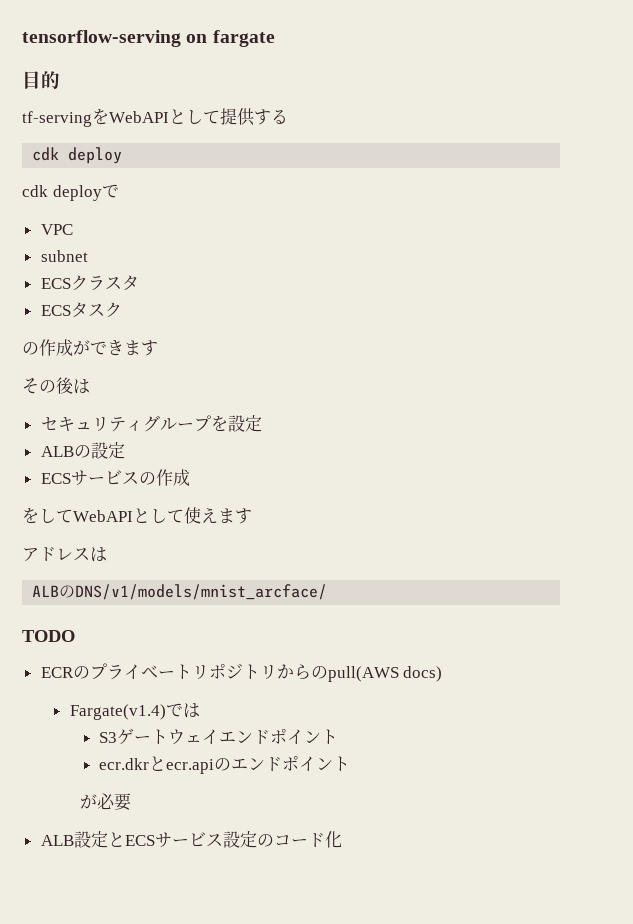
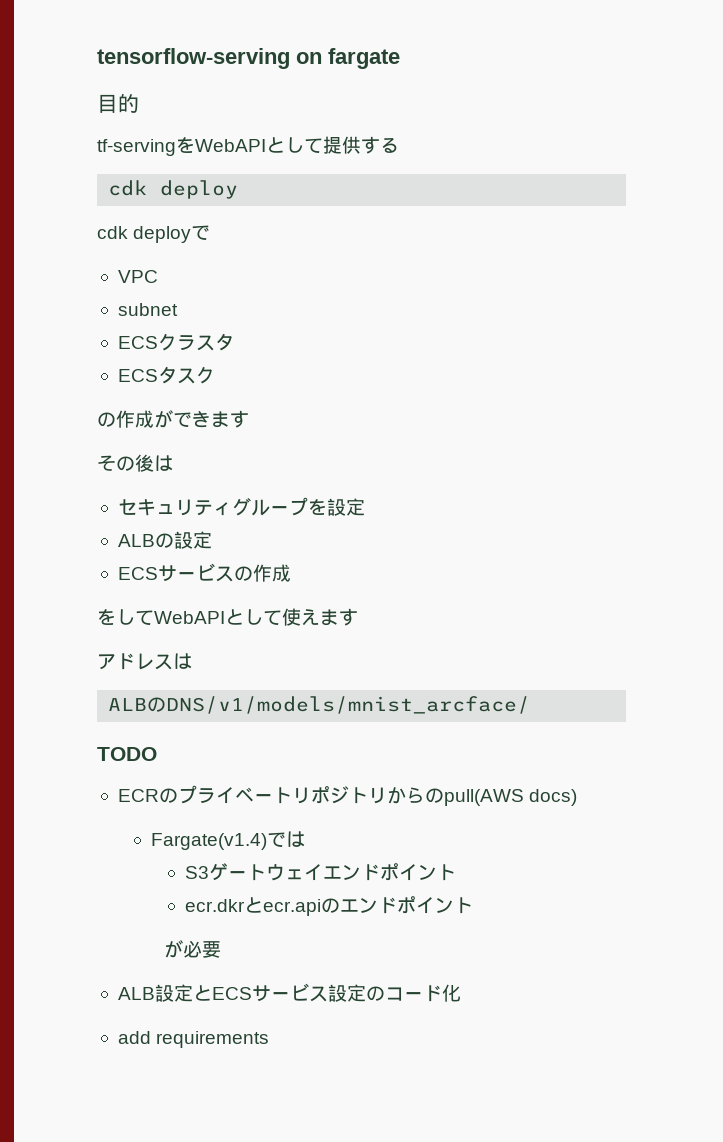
+ add requirements

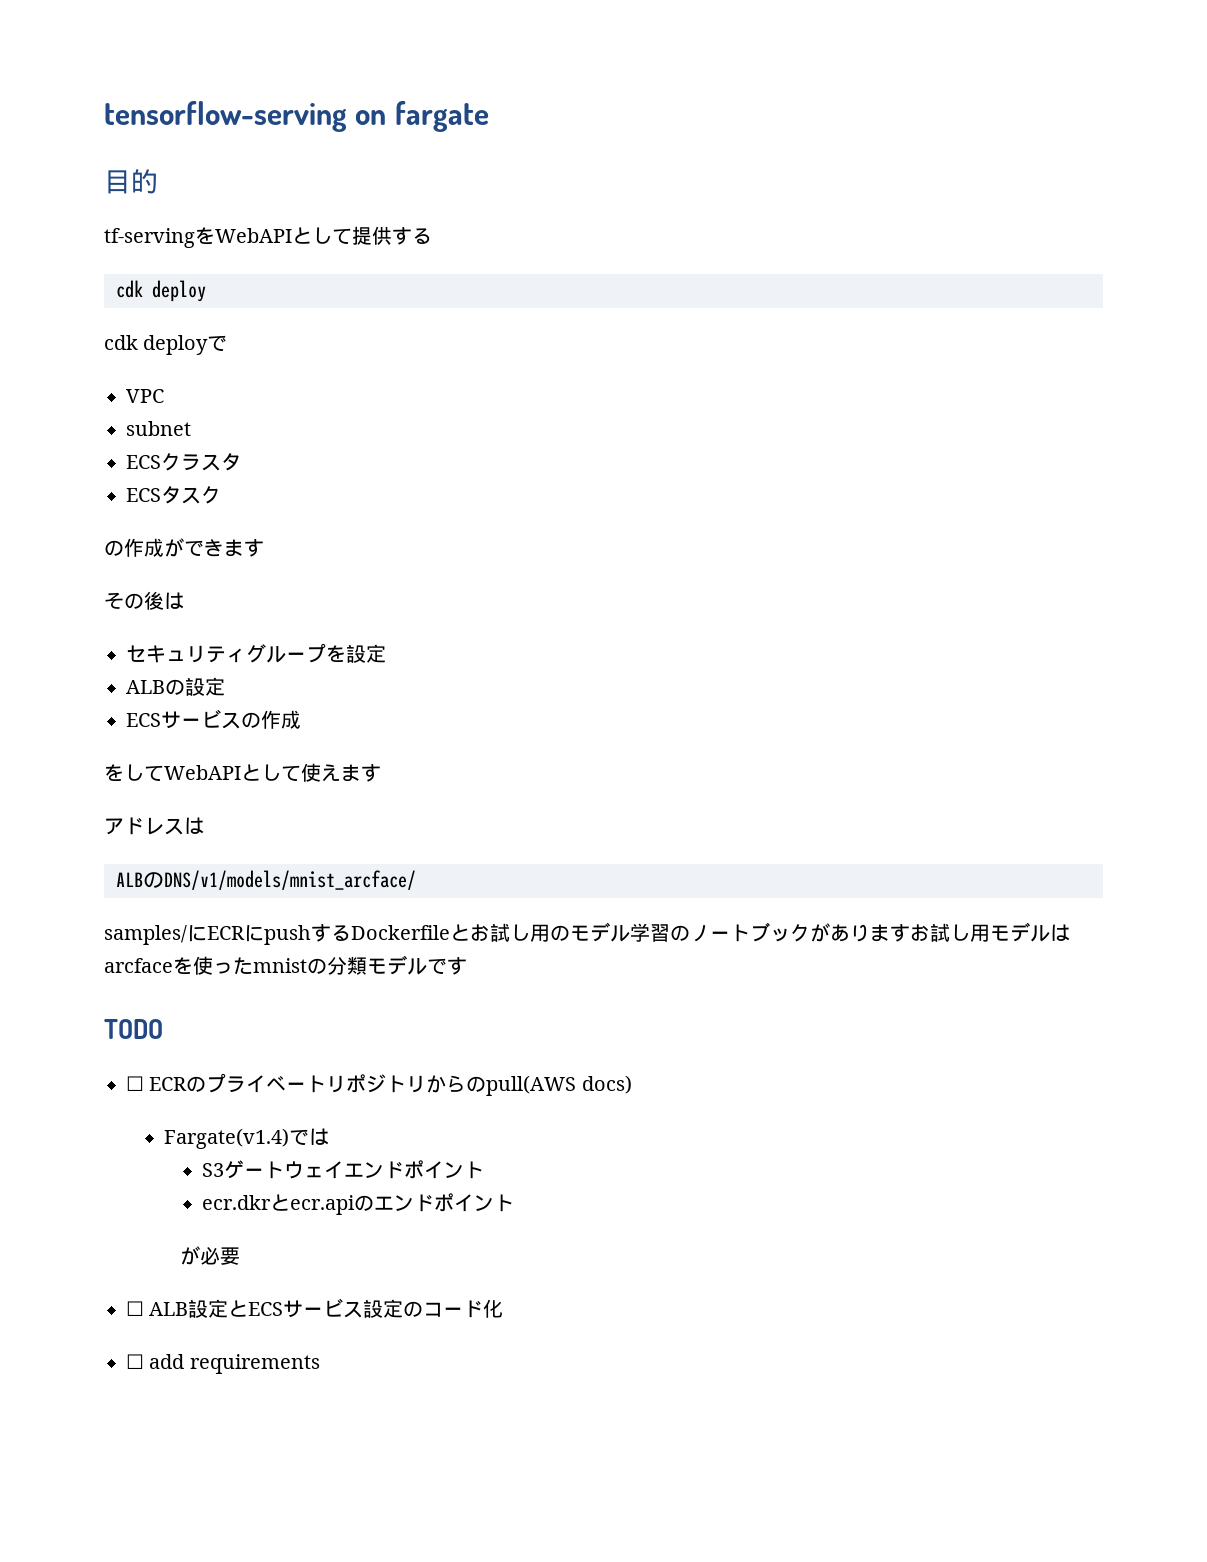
+ samples/にECRにpushするDockerfileとお試し用のモデル学習のノートブックがありますお試し用モデルはarcfaceを使ったmnistの分類モデルです
- ECRのプライベートリポジトリからのpull(AWS docs)
+ ☐ ECRのプライベートリポジトリからのpull(AWS docs)
- ALB設定とECSサービス設定のコード化
+ ☐ ALB設定とECSサービス設定のコード化
- add requirements
+ ☐ add requirements

